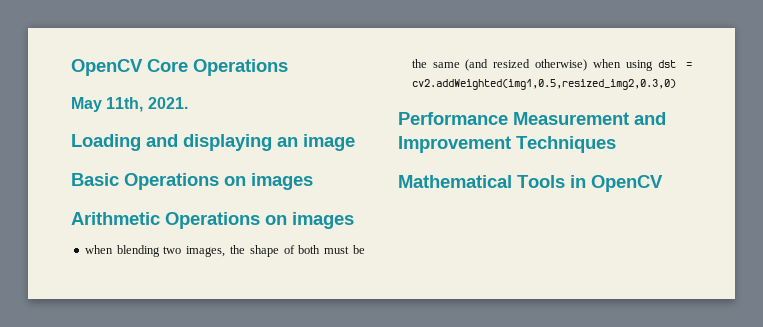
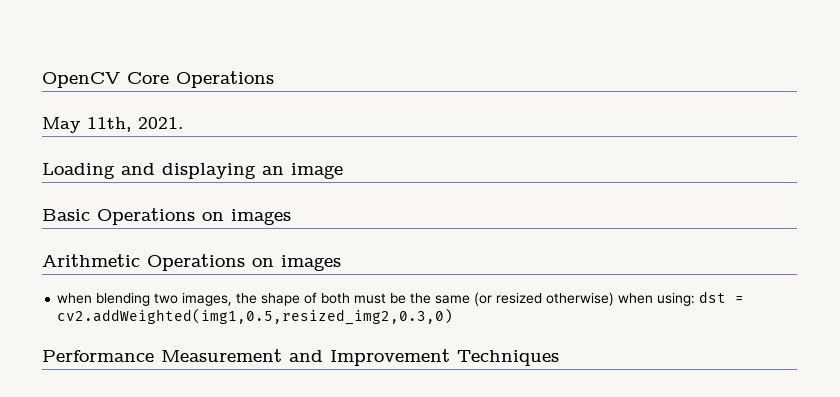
- when blending two images, the shape of both must be the same (and resized otherwise) when using dst = cv2.addWeighted(img1,0.5,resized_img2,0.3,0)
+ when blending two images, the shape of both must be the same (or resized otherwise) when using: dst = cv2.addWeighted(img1,0.5,resized_img2,0.3,0)
- Mathematical Tools in OpenCV

